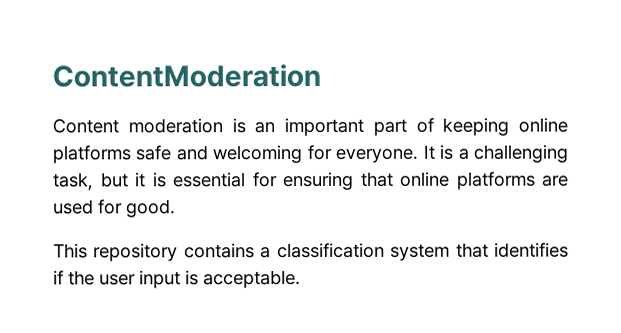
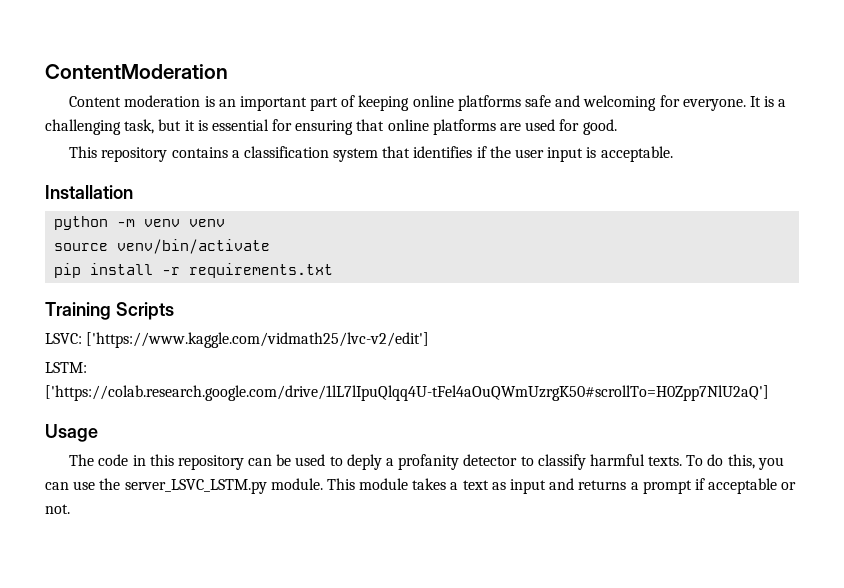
+ Installation
+ python -m venv venv
+ source venv/bin/activate
+ pip install -r requirements.txt
+ Training Scripts
+ LSVC: ['https://www.kaggle.com/vidmath25/lvc-v2/edit']
+ LSTM: ['https://colab.research.google.com/drive/1lL7lIpuQlqq4U-tFel4aOuQWmUzrgK50#scrollTo=H0Zpp7NlU2aQ']
+ Usage
+ The code in this repository can be used to deply a profanity detector to classify harmful texts. To do this, you can use the server_LSVC_LSTM.py module. This module takes a text as input and returns a prompt if acceptable or not.

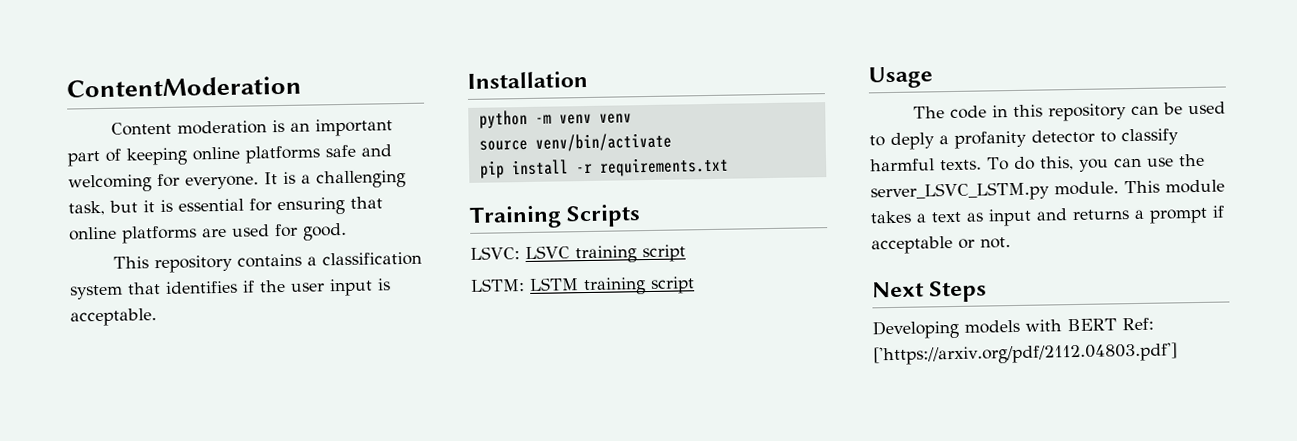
- LSVC: ['https://www.kaggle.com/vidmath25/lvc-v2/edit']
- LSTM: ['https://colab.research.google.com/drive/1lL7lIpuQlqq4U-tFel4aOuQWmUzrgK50#scrollTo=H0Zpp7NlU2aQ']
+ LSVC: LSVC training script
+ LSTM: LSTM training script
+ Next Steps
+ Developing models with BERT Ref: ['https://arxiv.org/pdf/2112.04803.pdf']

